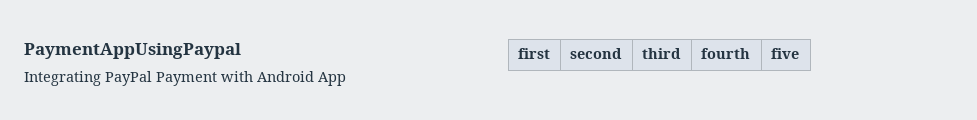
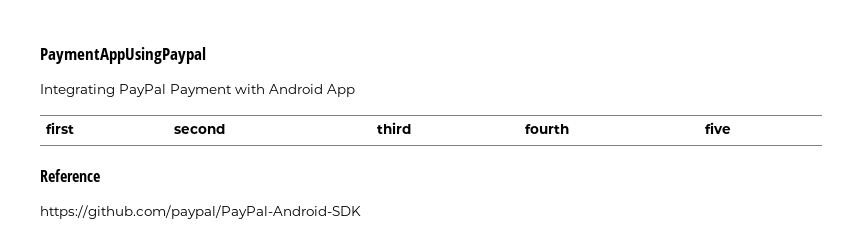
+ Reference
+ https://github.com/paypal/PayPal-Android-SDK

